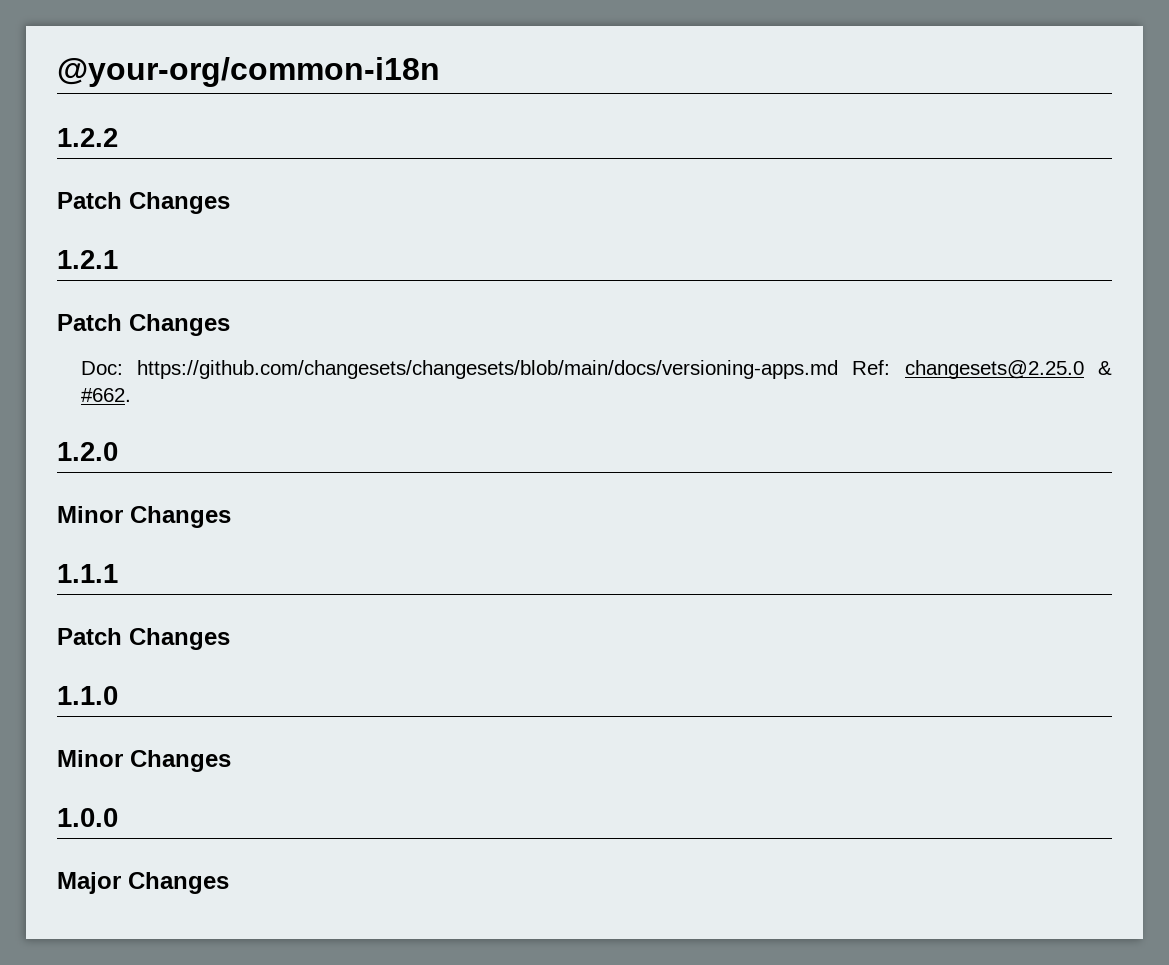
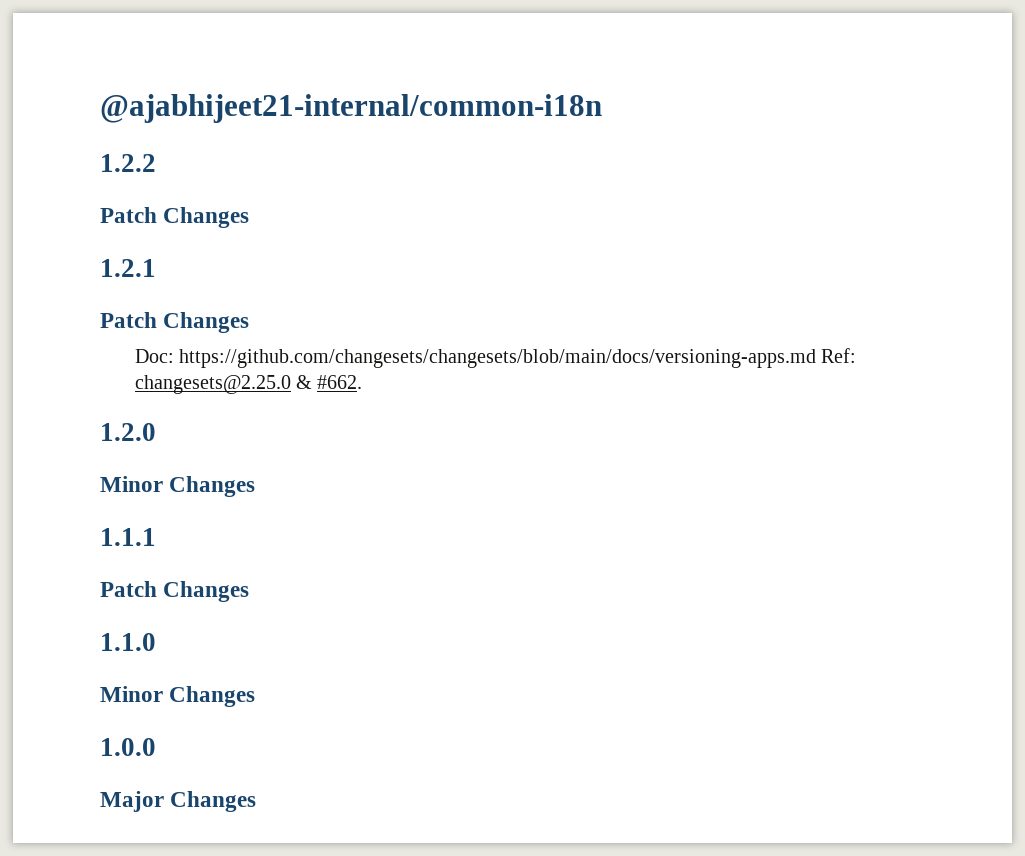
- @your-org/common-i18n
+ @ajabhijeet21-internal/common-i18n

